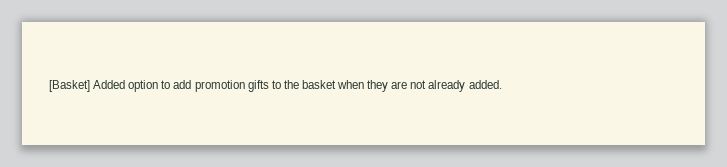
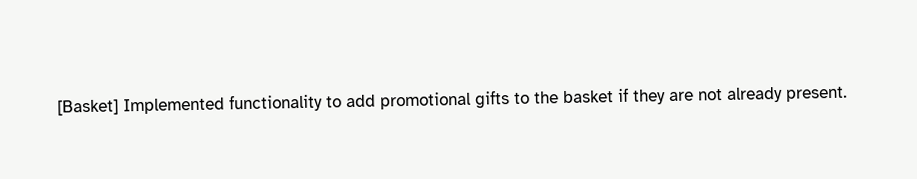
- [Basket] Added option to add promotion gifts to the basket when they are not already added.
+ [Basket] Implemented functionality to add promotional gifts to the basket if they are not already present.

